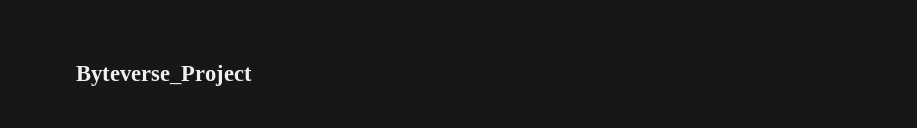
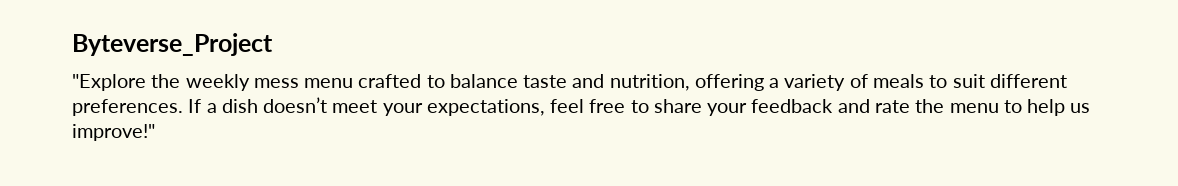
+ "Explore the weekly mess menu crafted to balance taste and nutrition, offering a variety of meals to suit different preferences. If a dish doesn’t meet your expectations, feel free to share your feedback and rate the menu to help us improve!"

